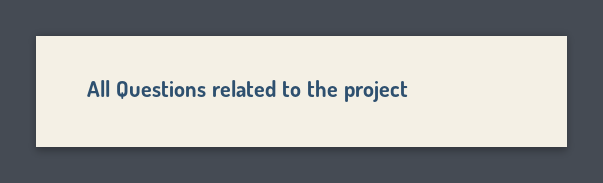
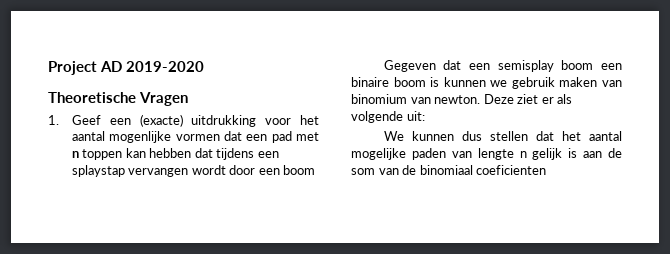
- All Questions related to the project
+ Project AD 2019-2020
+ Theoretische Vragen
+ 1. Geef een (exacte) uitdrukking voor het aantal mogenlijke vormen dat een pad met n toppen kan hebben dat tijdens een splaystap vervangen wordt door een boom
+ Gegeven dat een semisplay boom een binaire boom is kunnen we gebruik maken van binomium van newton. Deze ziet er als volgende uit:
+ We kunnen dus stellen dat het aantal mogelijke paden van lengte n gelijk is aan de som van de binomiaal coeficienten

